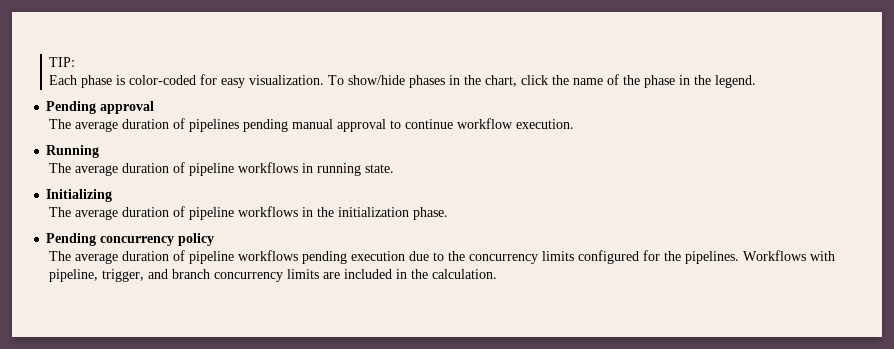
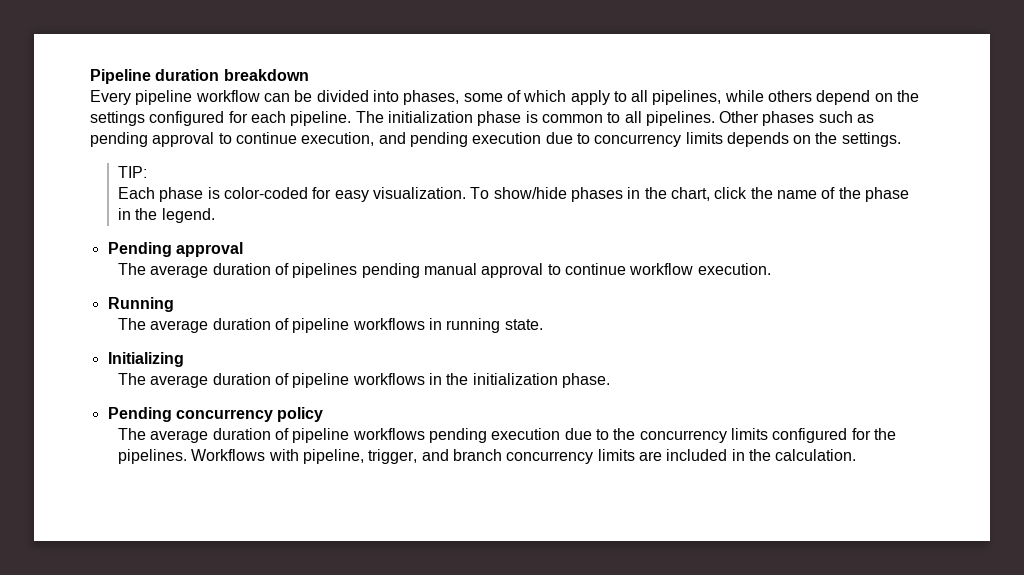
+ Pipeline duration breakdown
+ Every pipeline workflow can be divided into phases, some of which apply to all pipelines, while others depend on the settings configured for each pipeline. The initialization phase is common to all pipelines. Other phases such as pending approval to continue execution, and pending execution due to concurrency limits depends on the settings.

